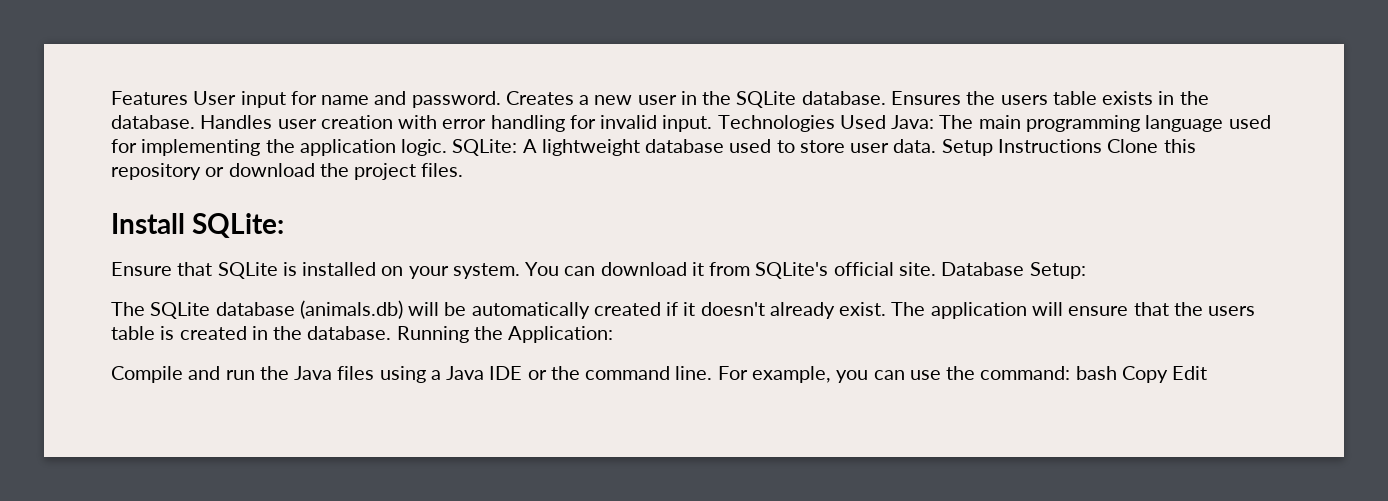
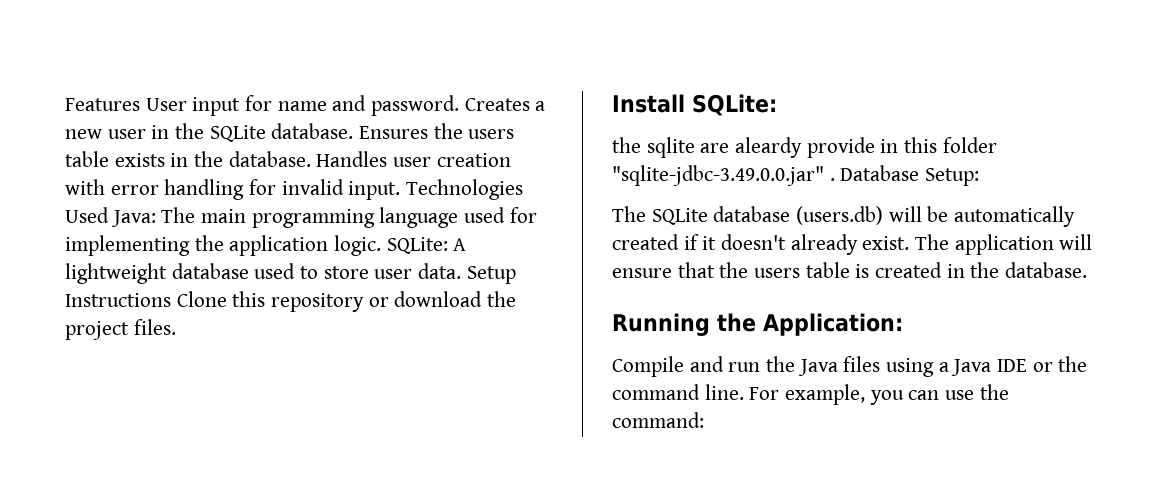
- Ensure that SQLite is installed on your system. You can download it from SQLite's official site.
+ the sqlite are aleardy provide in this folder "sqlite-jdbc-3.49.0.0.jar" .
- The SQLite database (animals.db) will be automatically created if it doesn't already exist.
+ The SQLite database (users.db) will be automatically created if it doesn't already exist.
- The application will ensure that the users table is created in the database. Running the Application:
+ The application will ensure that the users table is created in the database.
+ Running the Application:
- For example, you can use the command: bash Copy Edit
+ For example, you can use the command:

